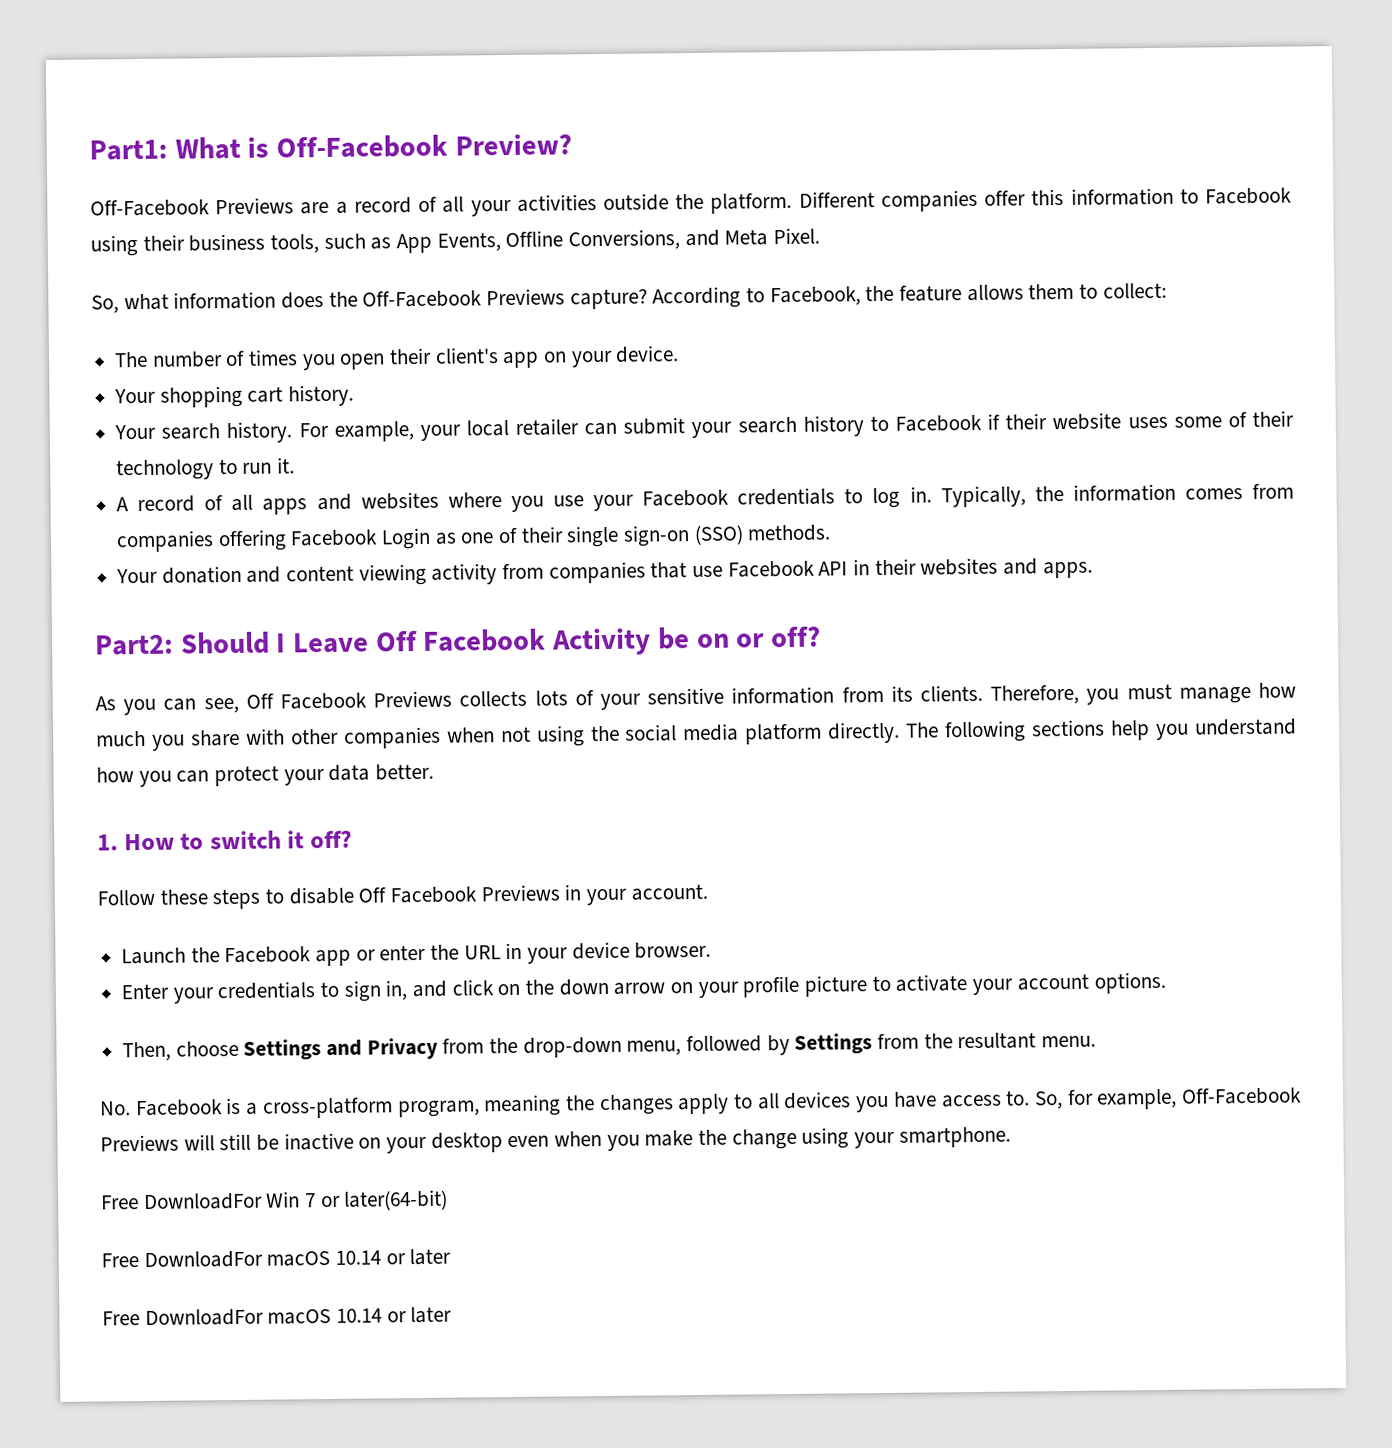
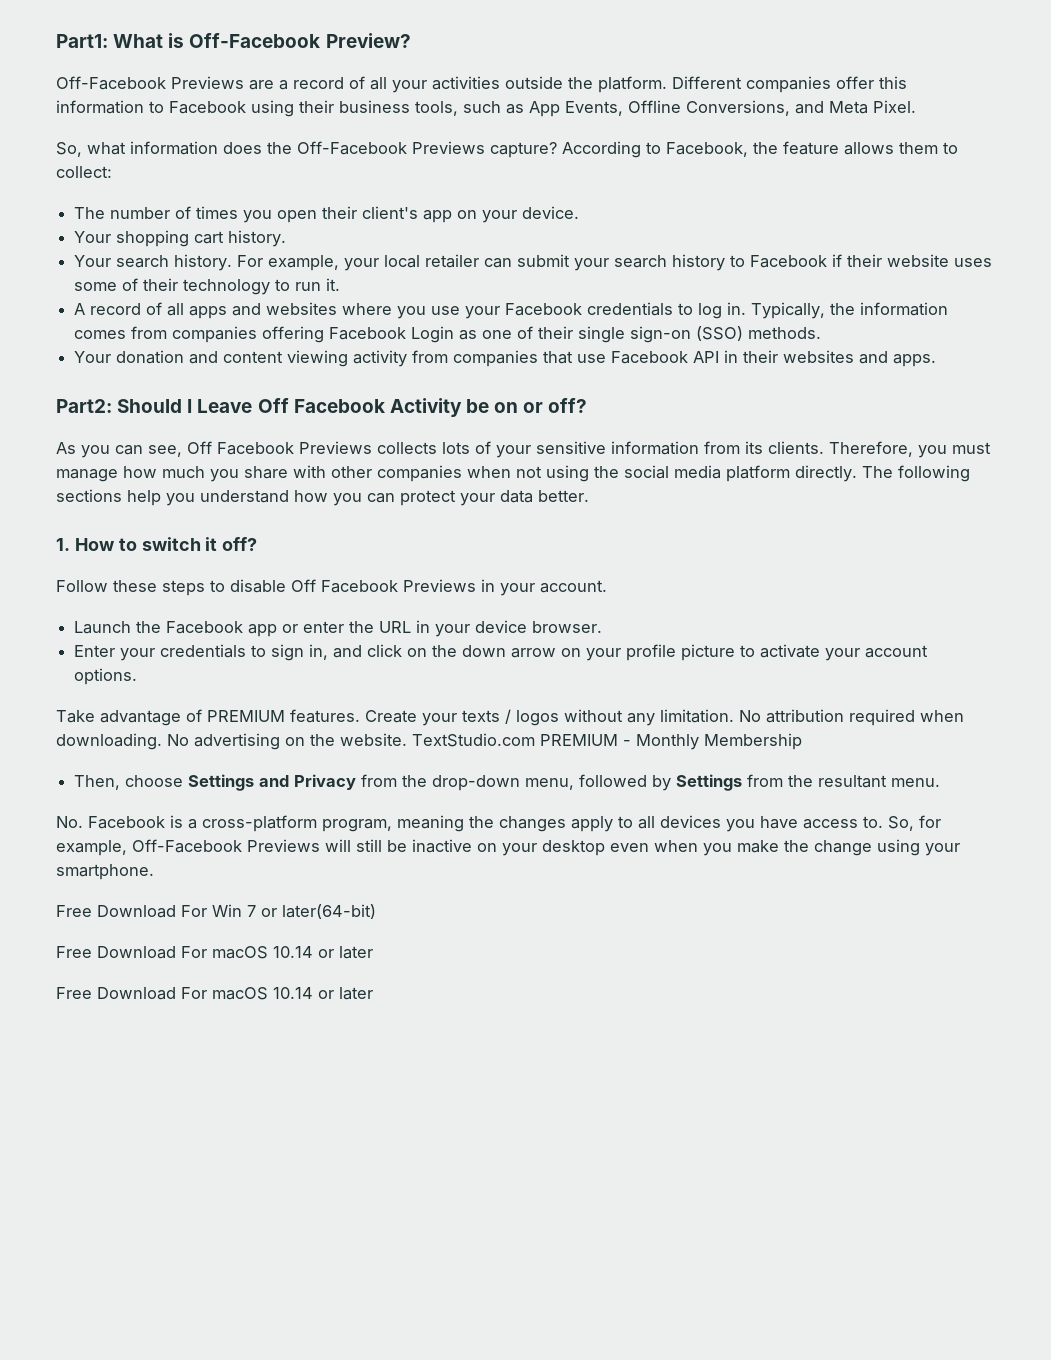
+ Take advantage of PREMIUM features. Create your texts / logos without any limitation. No attribution required when downloading. No advertising on the website. TextStudio.com PREMIUM - Monthly Membership
- Free DownloadFor Win 7 or later(64-bit)
- Free DownloadFor macOS 10.14 or later
- Free DownloadFor macOS 10.14 or later
+ Free Download For Win 7 or later(64-bit)
+ Free Download For macOS 10.14 or later
+ Free Download For macOS 10.14 or later

